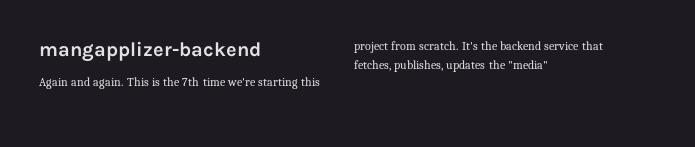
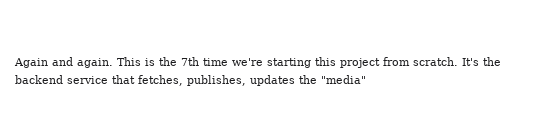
- mangapplizer-backend

